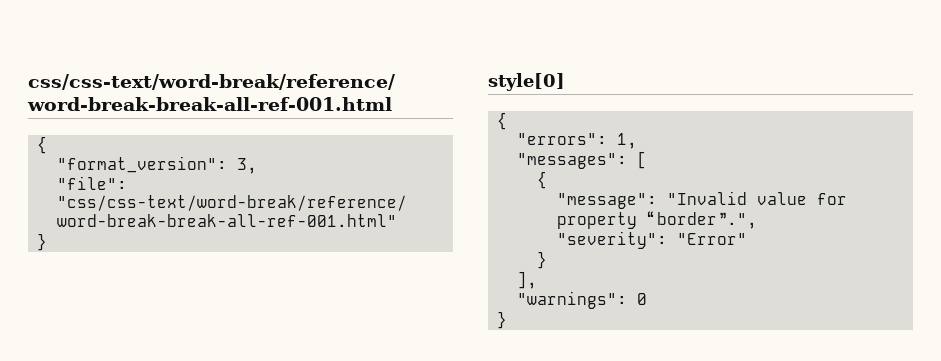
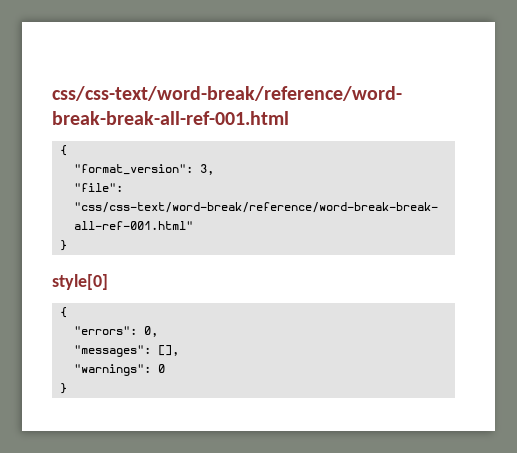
- "errors": 1,
+ "errors": 0,
- "messages": [
- {
- "message": "Invalid value for property “border”.",
- "severity": "Error"
- }
- ],
+ "messages": [],

